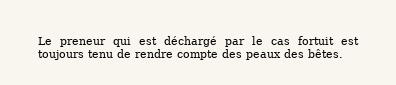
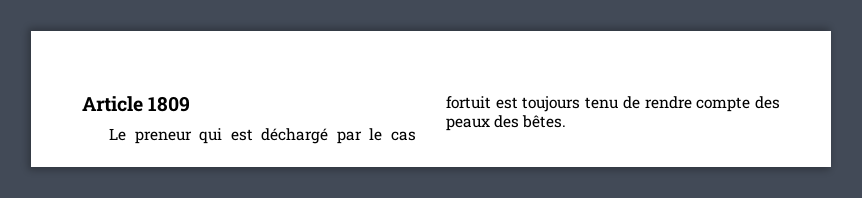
+ Article 1809

